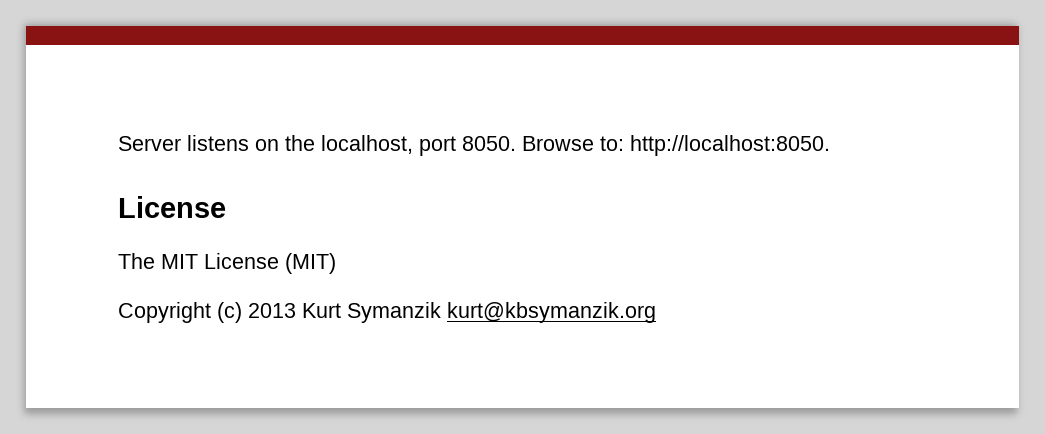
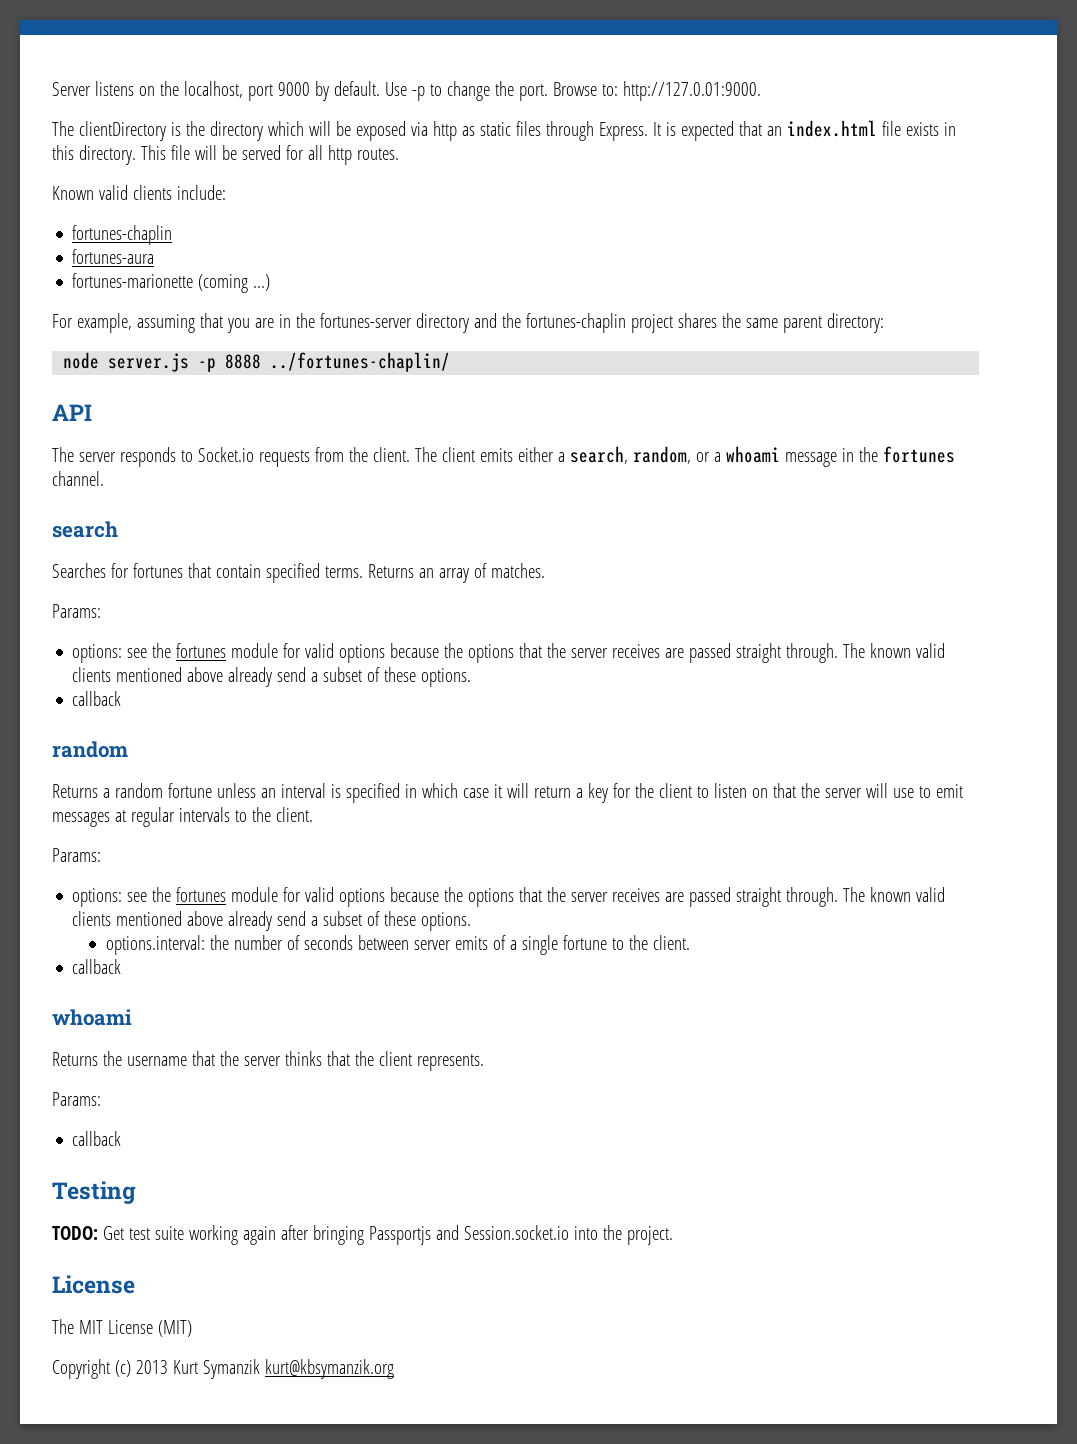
- Server listens on the localhost, port 8050. Browse to: http://localhost:8050.
+ Server listens on the localhost, port 9000 by default. Use -p to change the port. Browse to: http://127.0.01:9000.
+ The clientDirectory is the directory which will be exposed via http as static files through Express. It is expected that an index.html file exists in this directory. This file will be served for all http routes.
+ Known valid clients include:
+ fortunes-chaplin
+ fortunes-aura
+ fortunes-marionette (coming ...)
+ For example, assuming that you are in the fortunes-server directory and the fortunes-chaplin project shares the same parent directory:
+ node server.js -p 8888 ../fortunes-chaplin/
+ API
+ The server responds to Socket.io requests from the client. The client emits either a search, random, or a whoami message in the fortunes channel.
+ search
+ Searches for fortunes that contain specified terms. Returns an array of matches.
+ Params:
+ options: see the fortunes module for valid options because the options that the server receives are passed straight through. The known valid clients mentioned above already send a subset of these options.
+ callback
+ random
+ Returns a random fortune unless an interval is specified in which case it will return a key for the client to listen on that the server will use to emit messages at regular intervals to the client.
+ Params:
+ options: see the fortunes module for valid options because the options that the server receives are passed straight through. The known valid clients mentioned above already send a subset of these options.
+ options.interval: the number of seconds between server emits of a single fortune to the client.
+ callback
+ whoami
+ Returns the username that the server thinks that the client represents.
+ Params:
+ callback
+ Testing
+ TODO: Get test suite working again after bringing Passportjs and Session.socket.io into the project.

